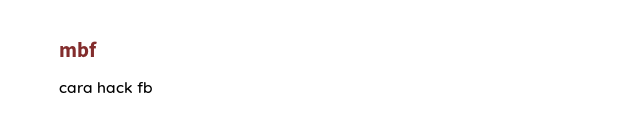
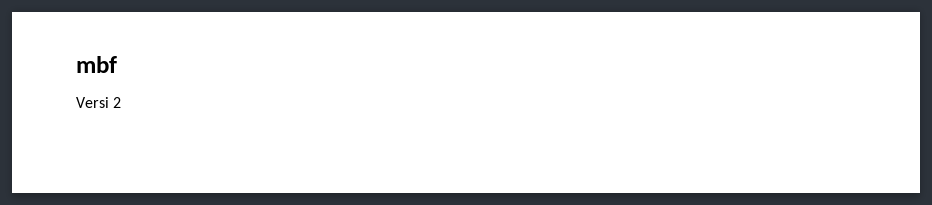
- cara hack fb
+ Versi 2

